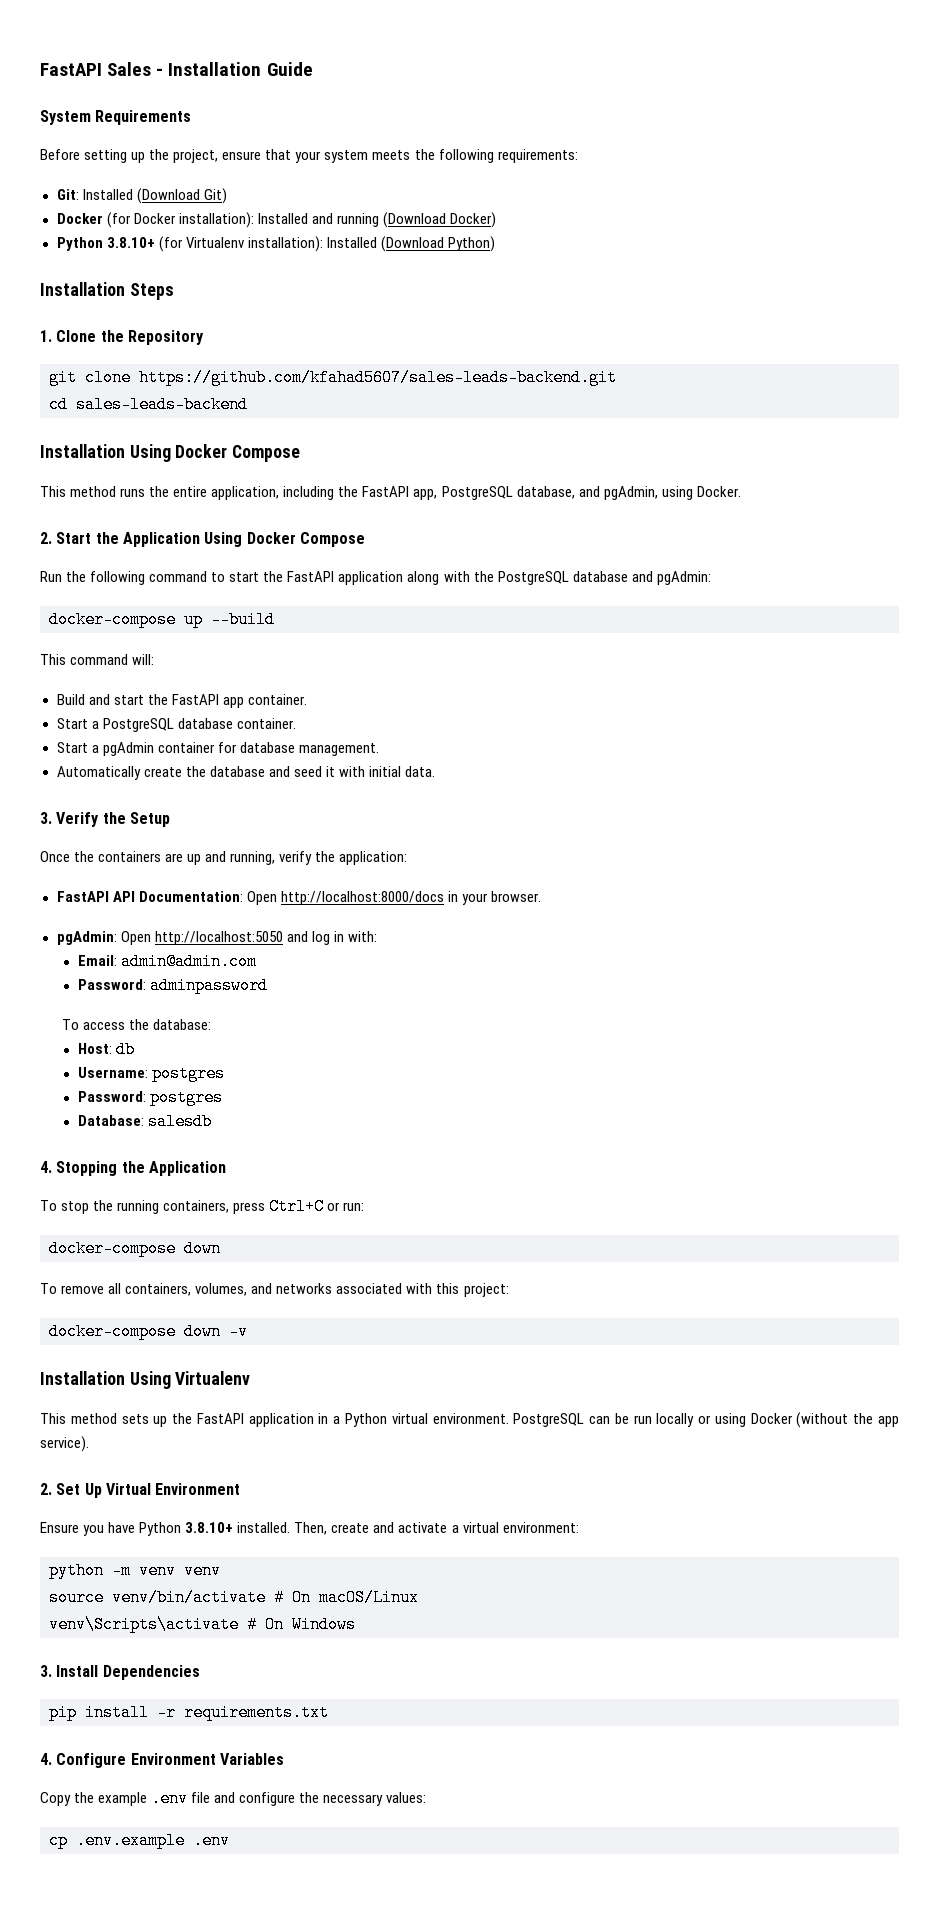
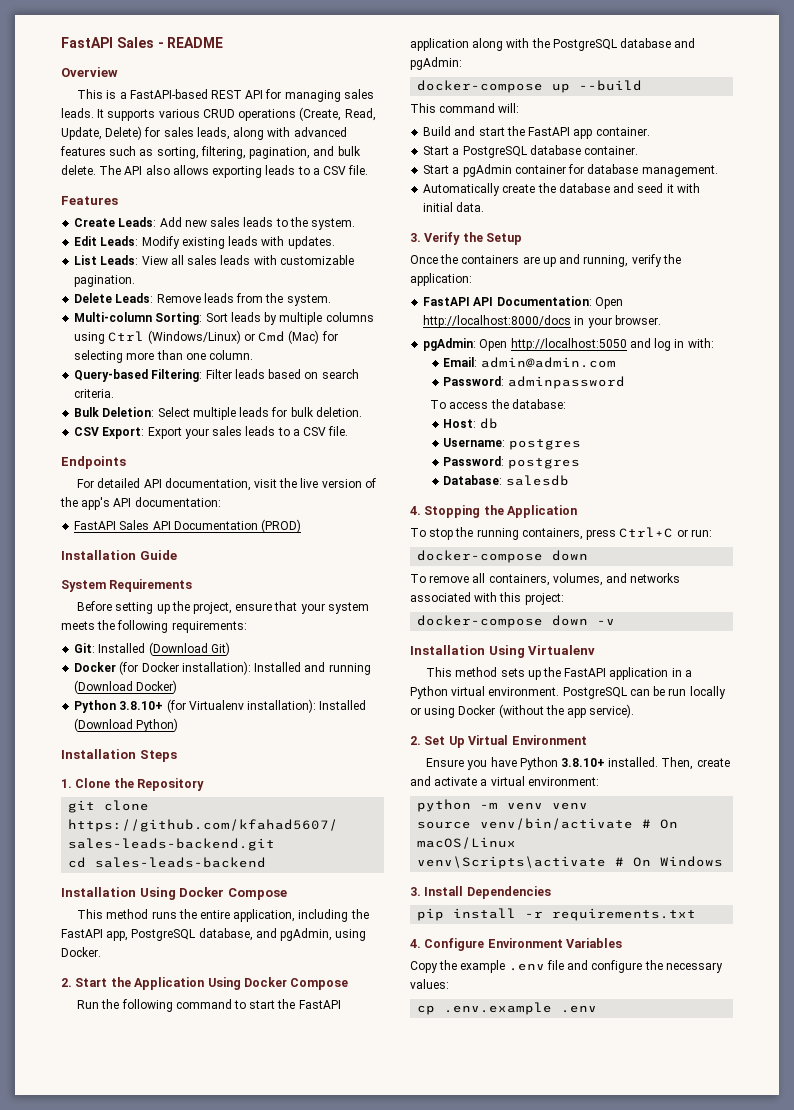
- FastAPI Sales - Installation Guide
+ FastAPI Sales - README
+ Overview
+ This is a FastAPI-based REST API for managing sales leads. It supports various CRUD operations (Create, Read, Update, Delete) for sales leads, along with advanced features such as sorting, filtering, pagination, and bulk delete. The API also allows exporting leads to a CSV file.
+ Features
+ Create Leads: Add new sales leads to the system.
+ Edit Leads: Modify existing leads with updates.
+ List Leads: View all sales leads with customizable pagination.
+ Delete Leads: Remove leads from the system.
+ Multi-column Sorting: Sort leads by multiple columns using Ctrl (Windows/Linux) or Cmd (Mac) for selecting more than one column.
+ Query-based Filtering: Filter leads based on search criteria.
+ Bulk Deletion: Select multiple leads for bulk deletion.
+ CSV Export: Export your sales leads to a CSV file.
+ Endpoints
+ For detailed API documentation, visit the live version of the app's API documentation:
+ FastAPI Sales API Documentation (PROD)
+ Installation Guide

